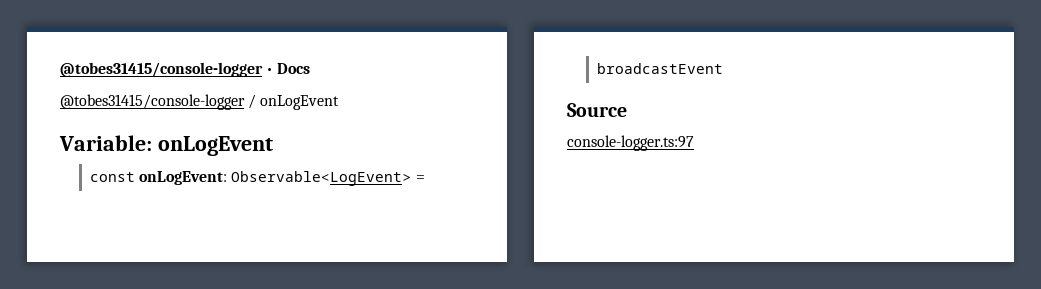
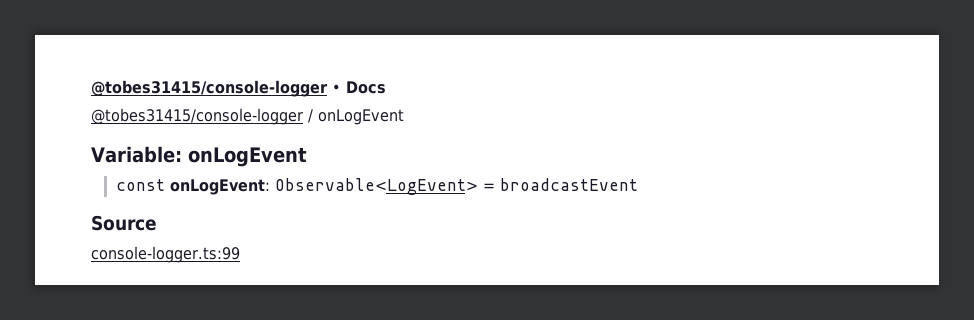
- console-logger.ts:97
+ console-logger.ts:99

